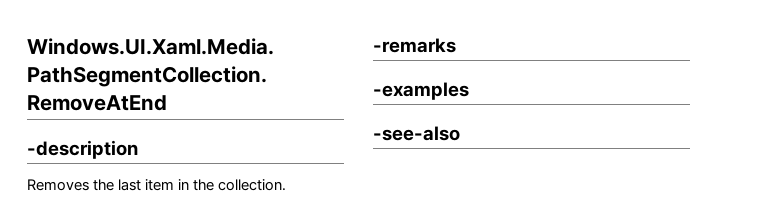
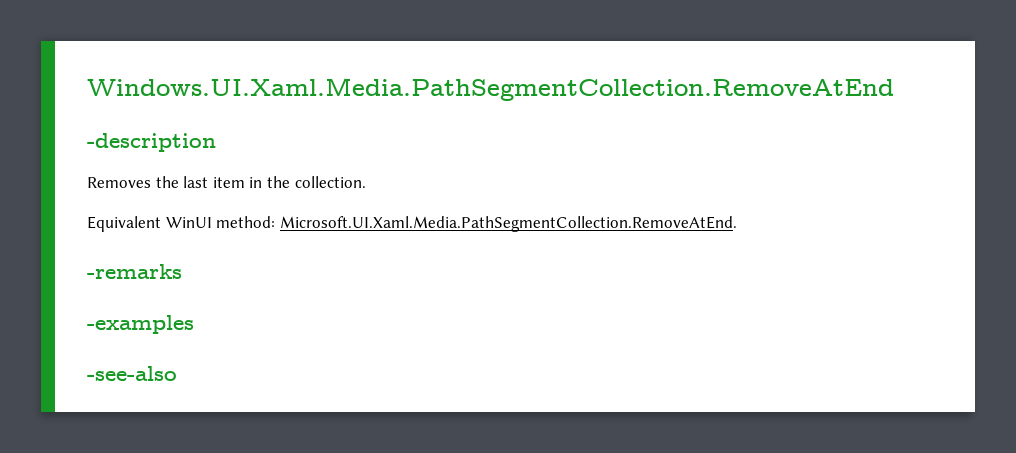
+ Equivalent WinUI method: Microsoft.UI.Xaml.Media.PathSegmentCollection.RemoveAtEnd.

